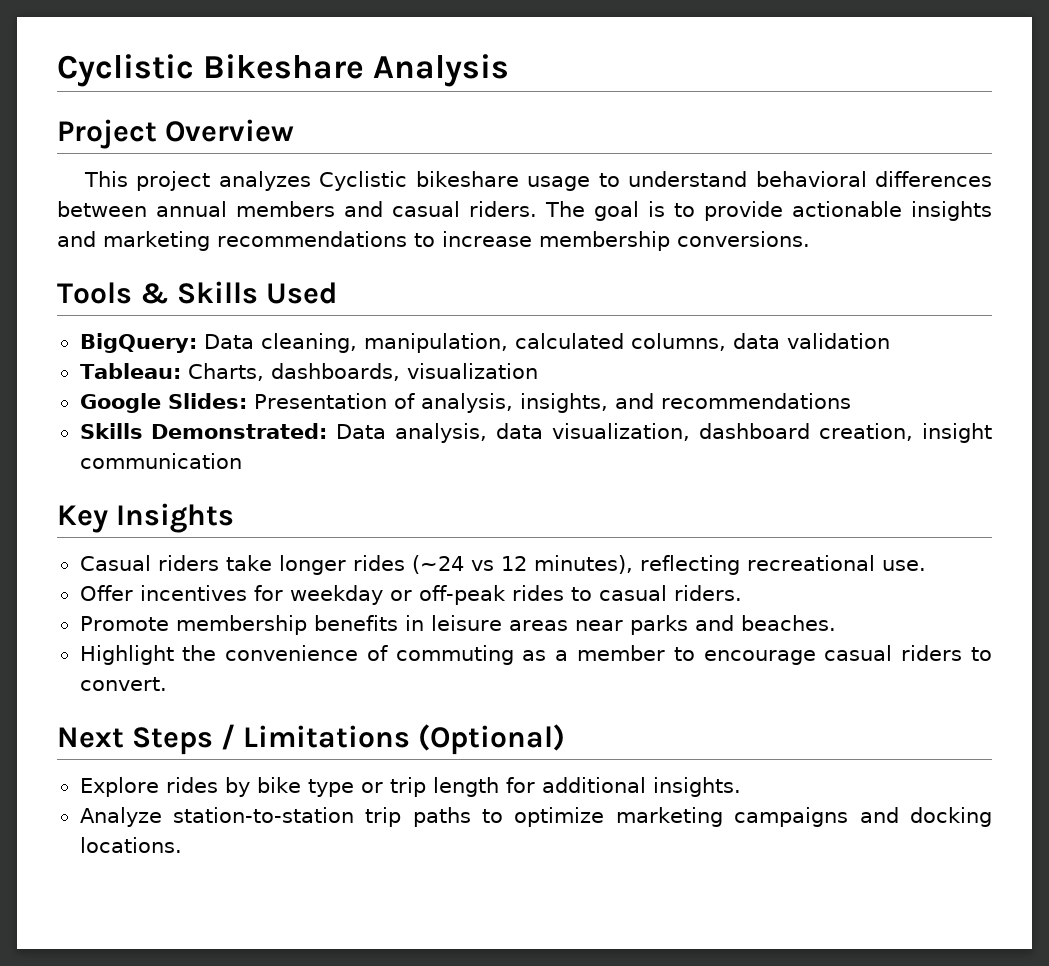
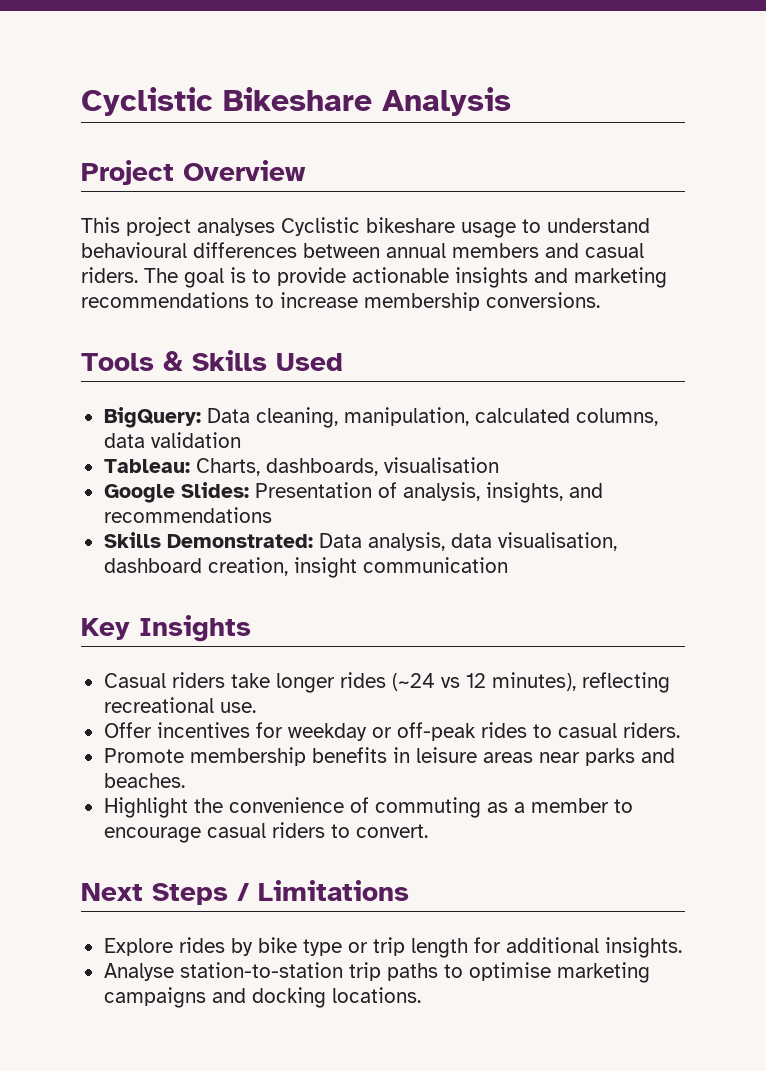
- This project analyzes Cyclistic bikeshare usage to understand behavioral differences between annual members and casual riders.
+ This project analyses Cyclistic bikeshare usage to understand behavioural differences between annual members and casual riders.
- Tableau: Charts, dashboards, visualization
+ Tableau: Charts, dashboards, visualisation
- Skills Demonstrated: Data analysis, data visualization, dashboard creation, insight communication
+ Skills Demonstrated: Data analysis, data visualisation, dashboard creation, insight communication
- Next Steps / Limitations (Optional)
+ Next Steps / Limitations
- Analyze station-to-station trip paths to optimize marketing campaigns and docking locations.
+ Analyse station-to-station trip paths to optimise marketing campaigns and docking locations.

